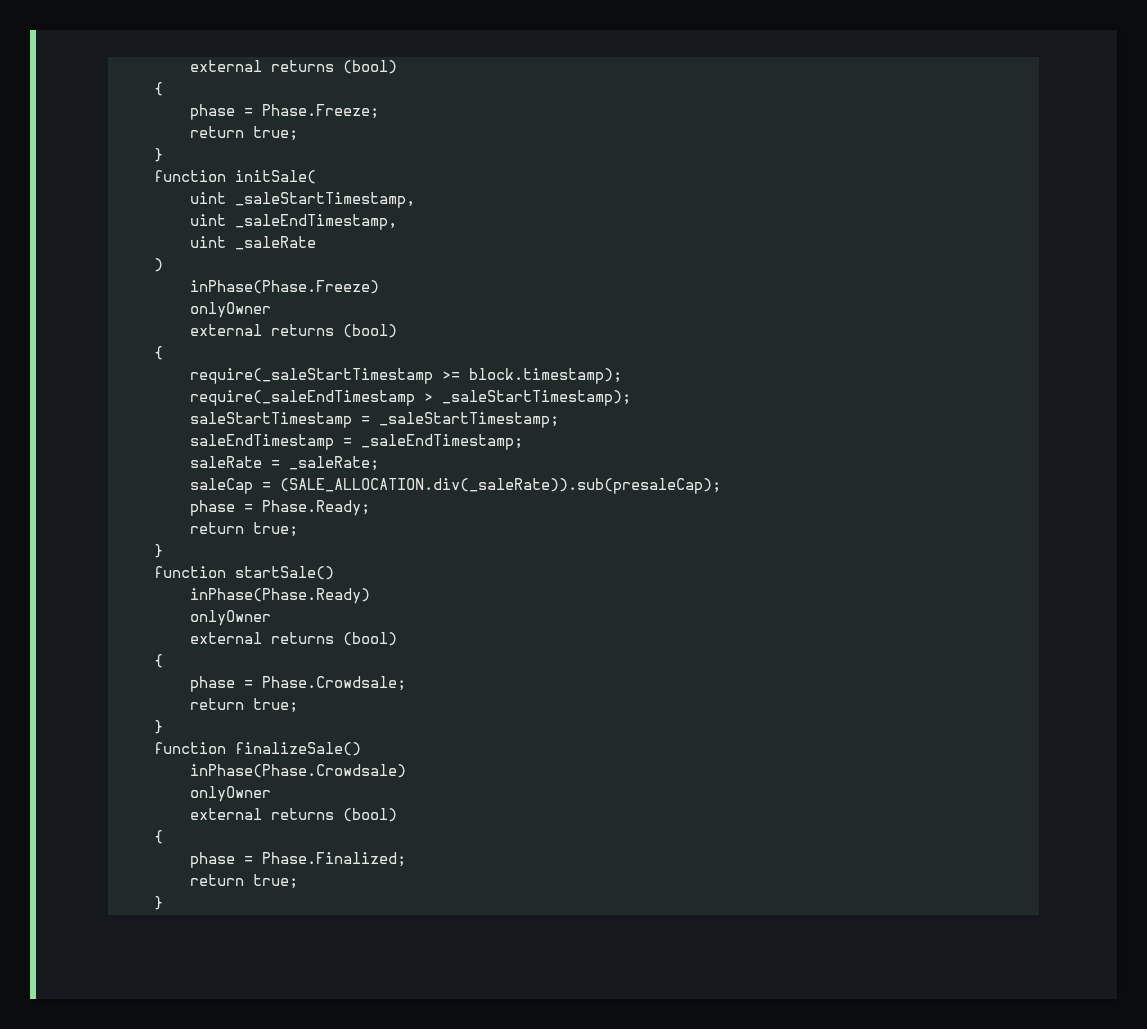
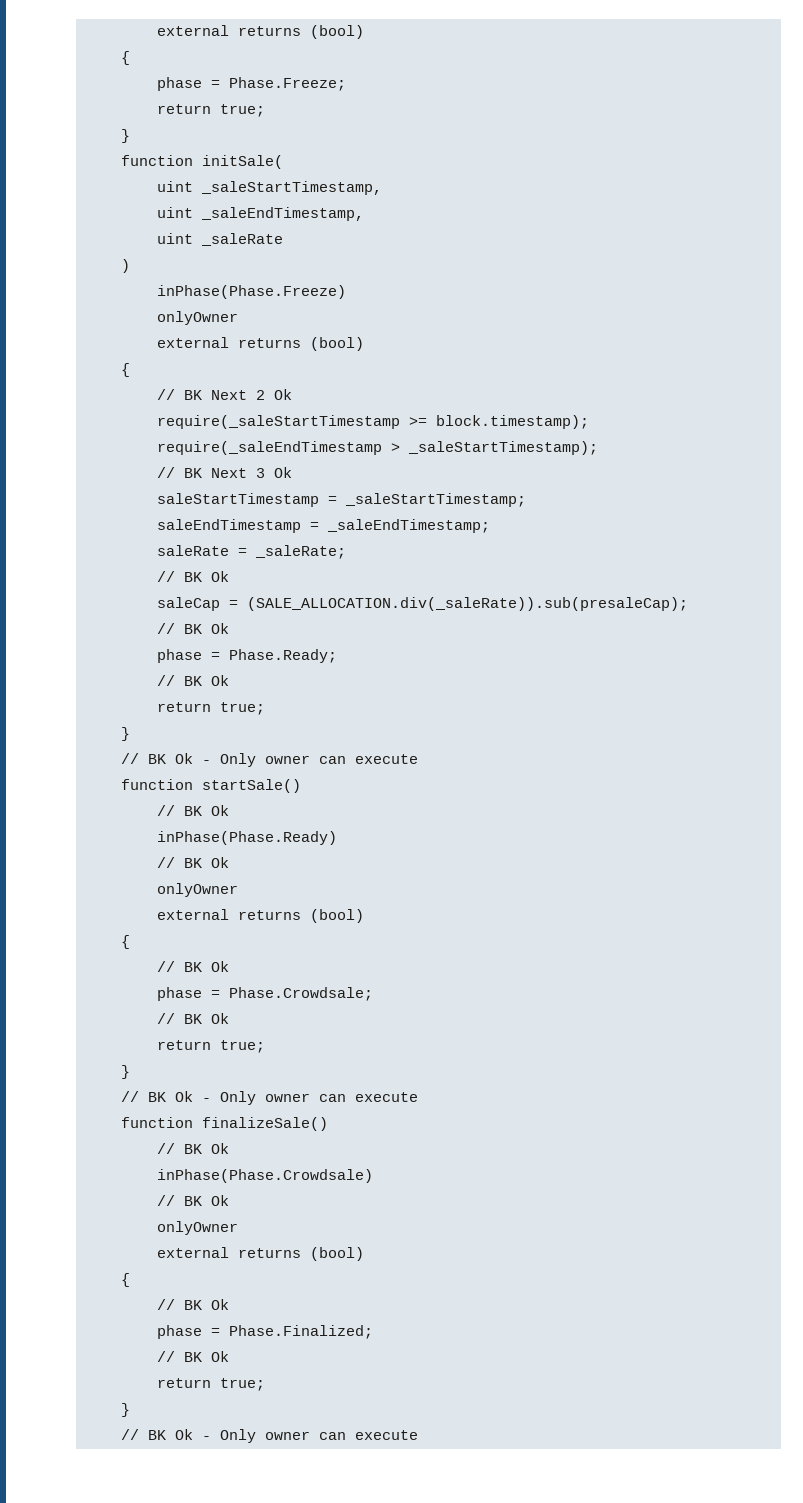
+ // BK Next 2 Ok
+ // BK Next 3 Ok
  saleRate = _saleRate;
+ // BK Ok
  saleCap = (SALE_ALLOCATION.div(_saleRate)).sub(presaleCap);
+ // BK Ok
  phase = Phase.Ready;
+ // BK Ok
  return true;
  }
+ // BK Ok - Only owner can execute
  function startSale()
+ // BK Ok
  inPhase(Phase.Ready)
+ // BK Ok
  onlyOwner
  external returns (bool)
  {
+ // BK Ok
  phase = Phase.Crowdsale;
+ // BK Ok
  return true;
  }
+ // BK Ok - Only owner can execute
  function finalizeSale()
+ // BK Ok
  inPhase(Phase.Crowdsale)
+ // BK Ok
  onlyOwner
  external returns (bool)
  {
+ // BK Ok
  phase = Phase.Finalized;
+ // BK Ok
  return true;
  }
+ // BK Ok - Only owner can execute

